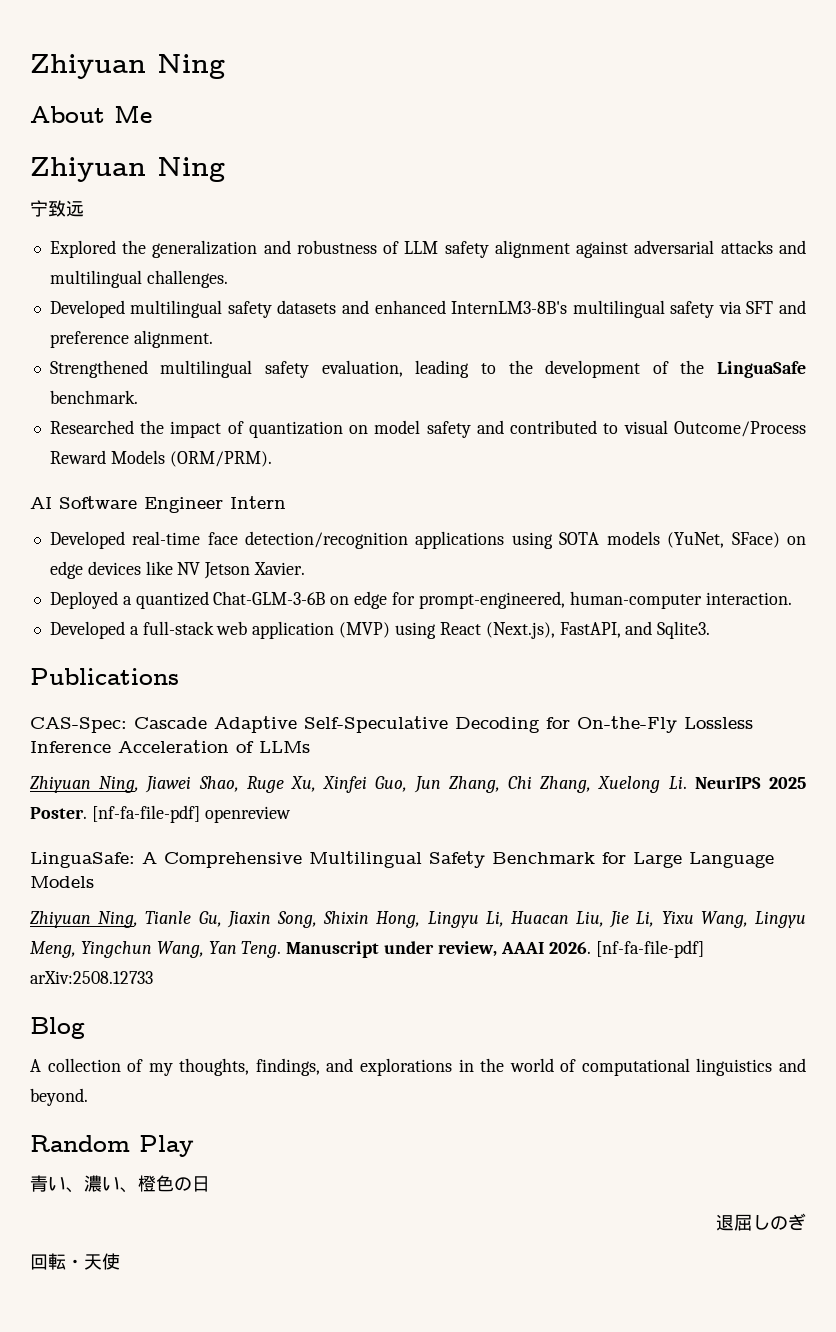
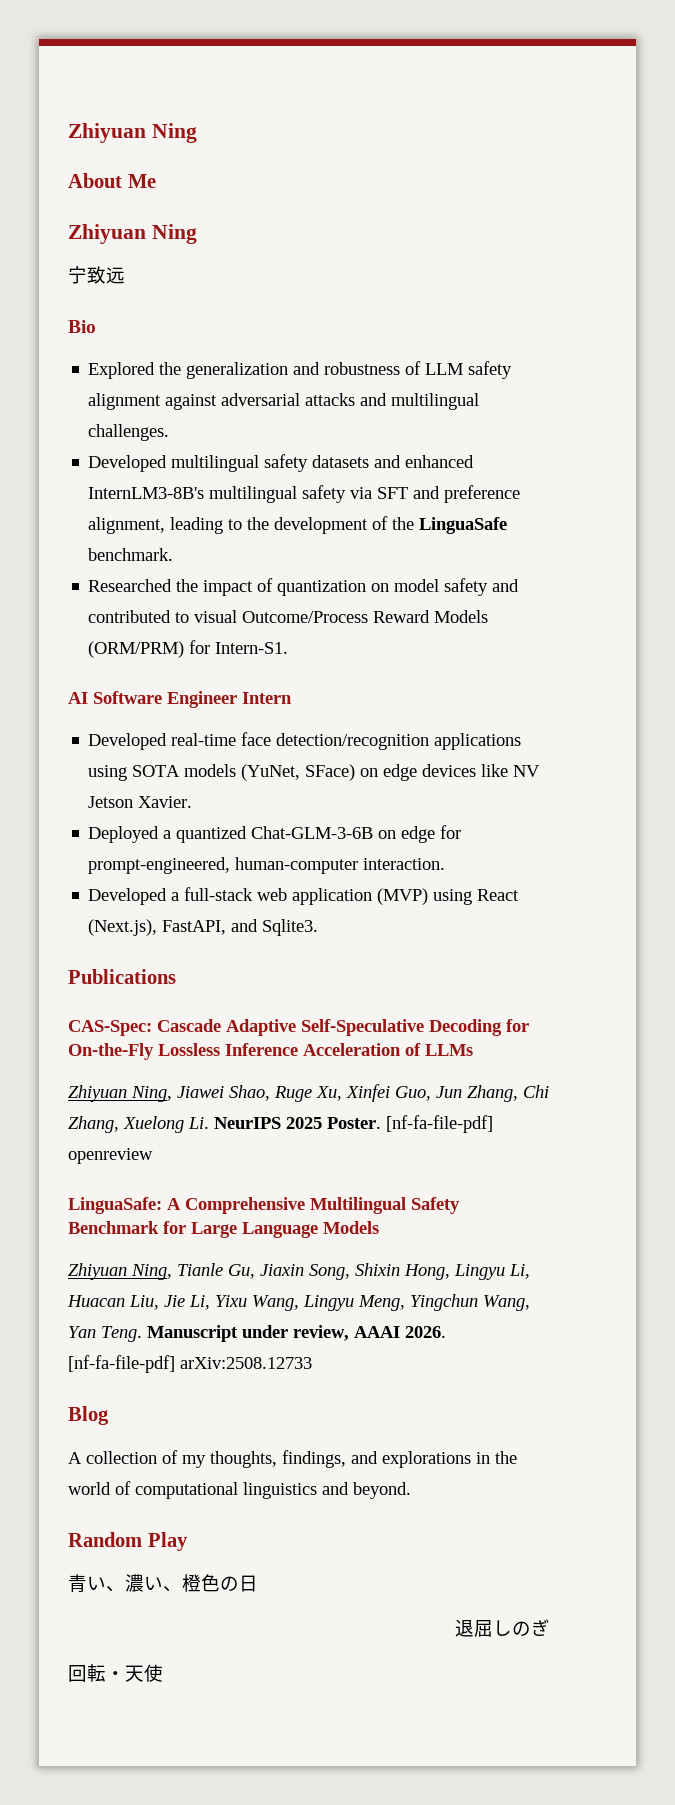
+ Bio
- Developed multilingual safety datasets and enhanced InternLM3-8B's multilingual safety via SFT and preference alignment.
- Strengthened multilingual safety evaluation, leading to the development of the LinguaSafe benchmark.
+ Developed multilingual safety datasets and enhanced InternLM3-8B's multilingual safety via SFT and preference alignment, leading to the development of the LinguaSafe benchmark.
- Researched the impact of quantization on model safety and contributed to visual Outcome/Process Reward Models (ORM/PRM).
+ Researched the impact of quantization on model safety and contributed to visual Outcome/Process Reward Models (ORM/PRM) for Intern-S1.

